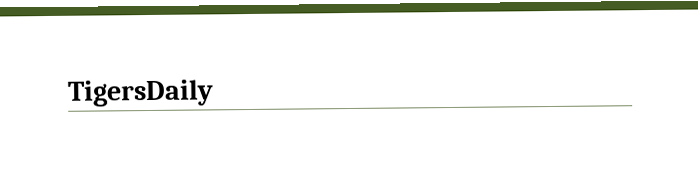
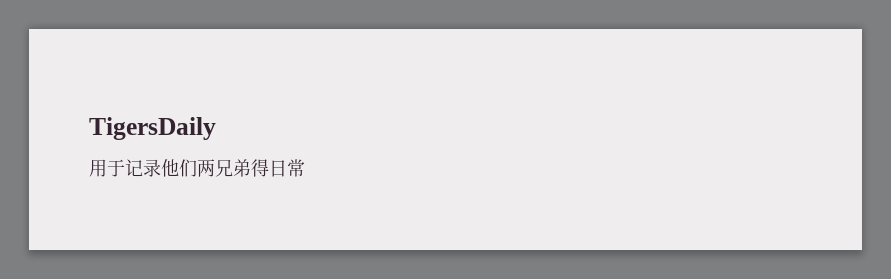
+ 用于记录他们两兄弟得日常

